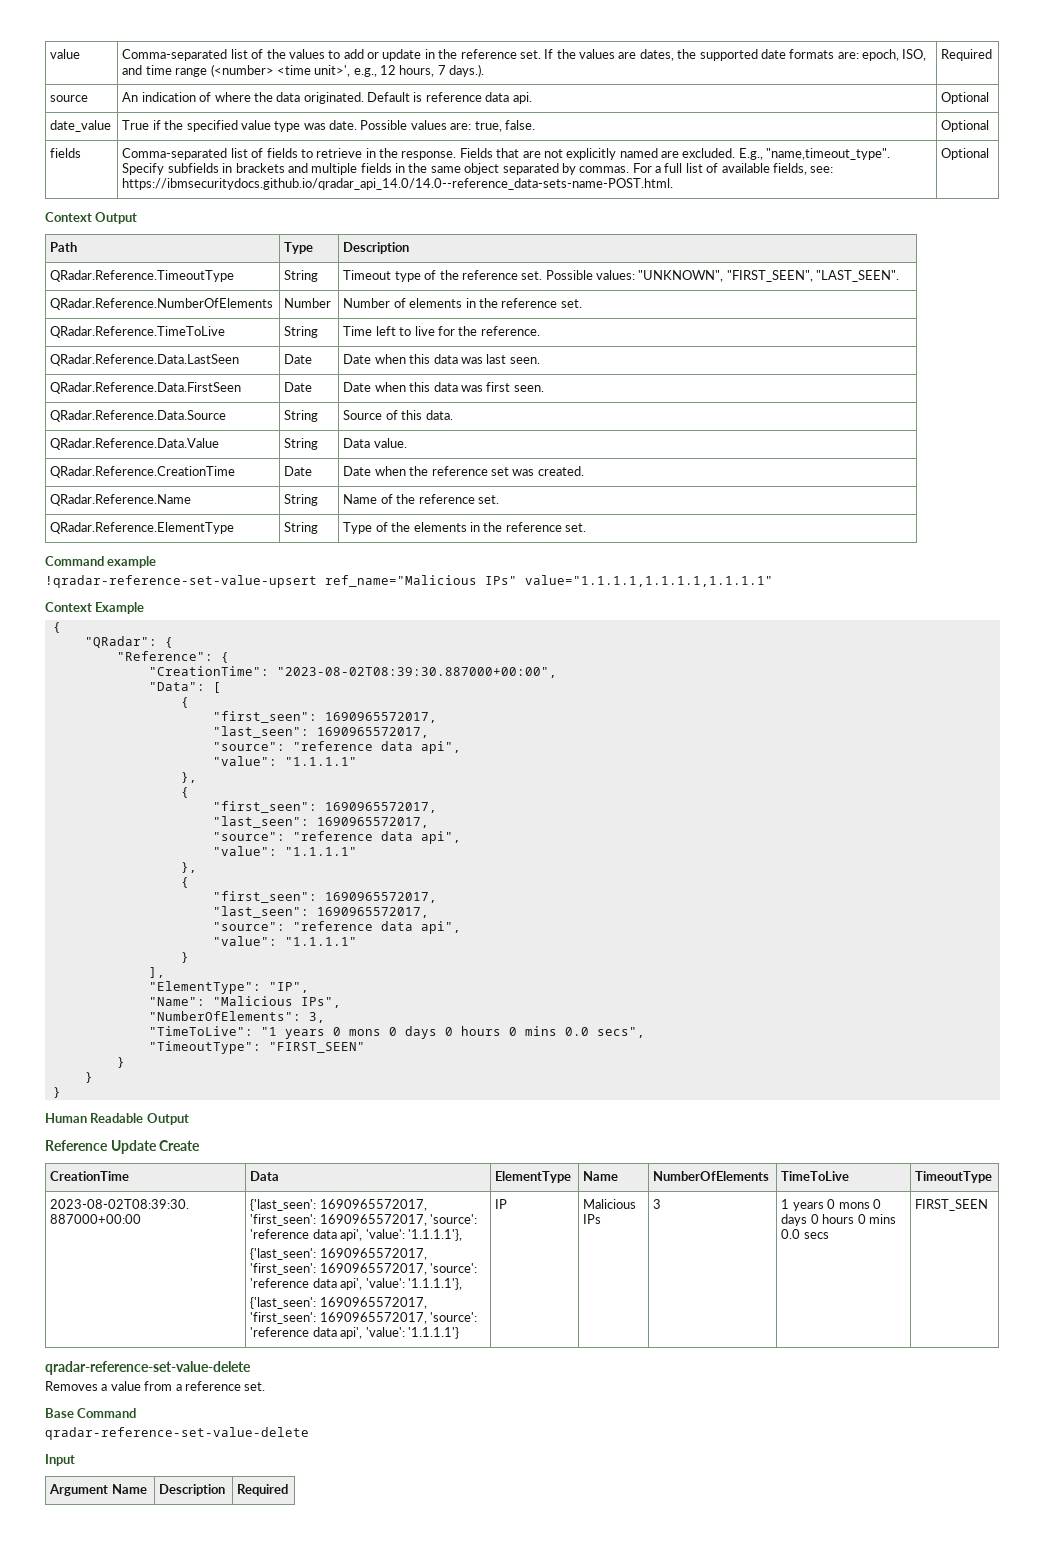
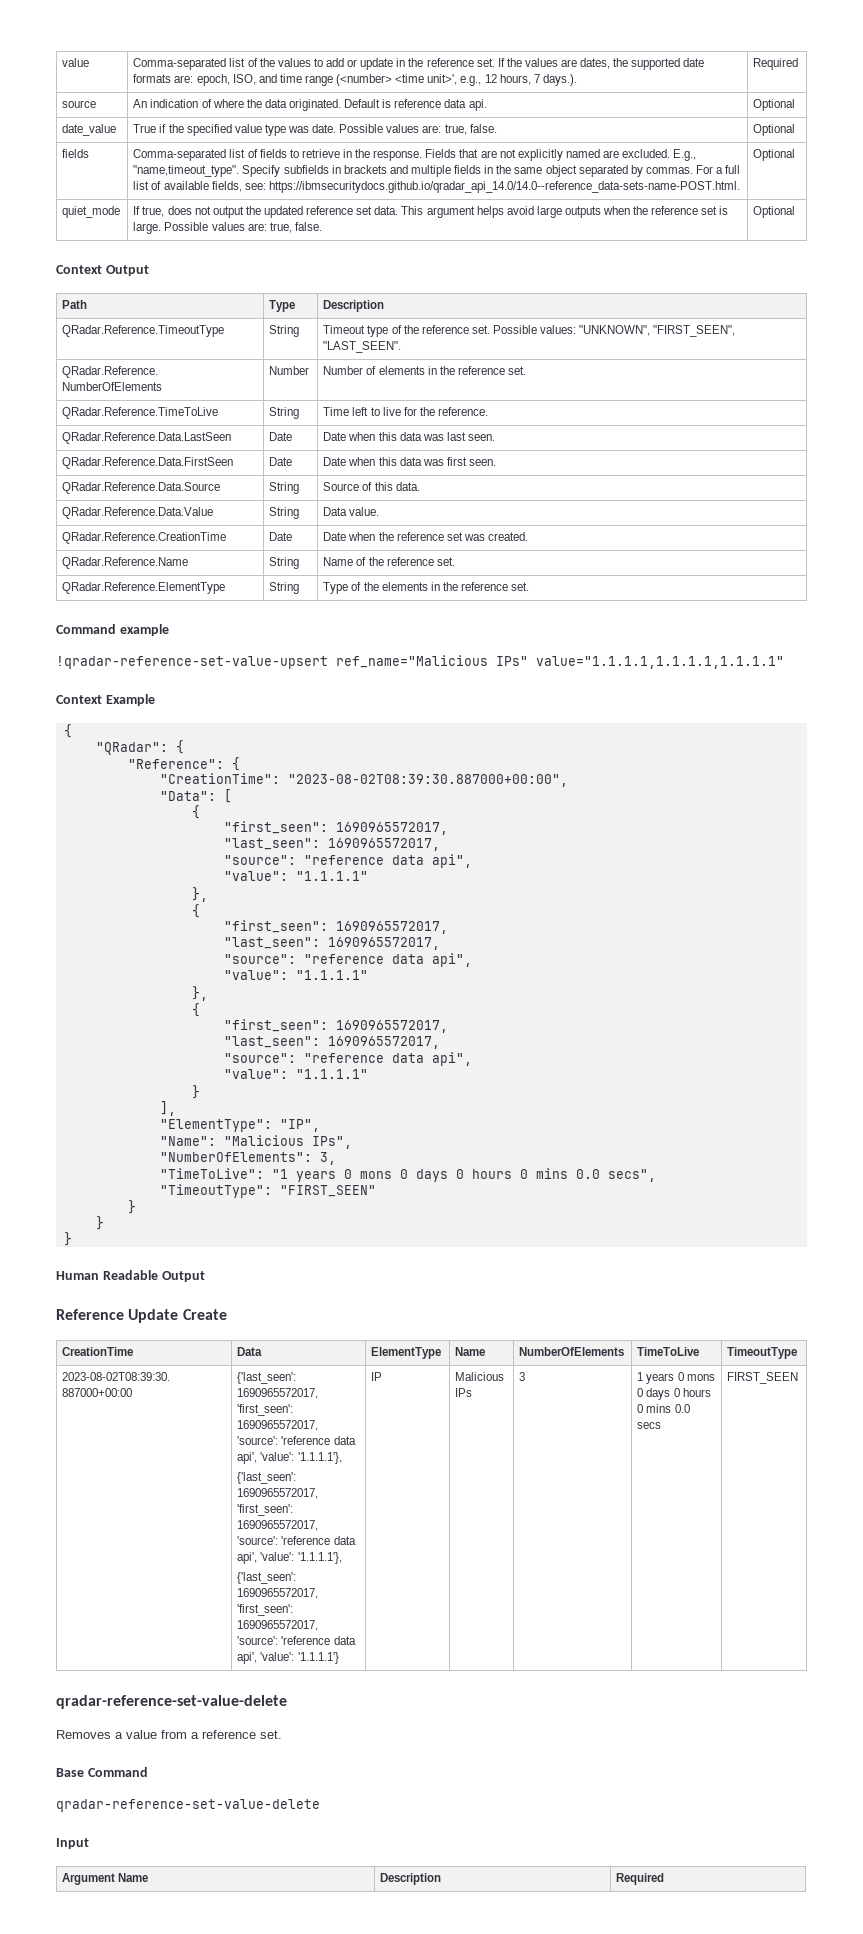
+ quiet_mode | If true, does not output the updated reference set data. This argument helps avoid large outputs when the reference set is large. Possible values are: true, false. | Optional

